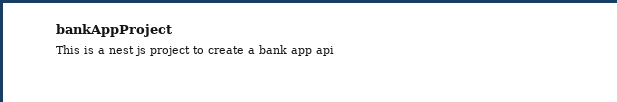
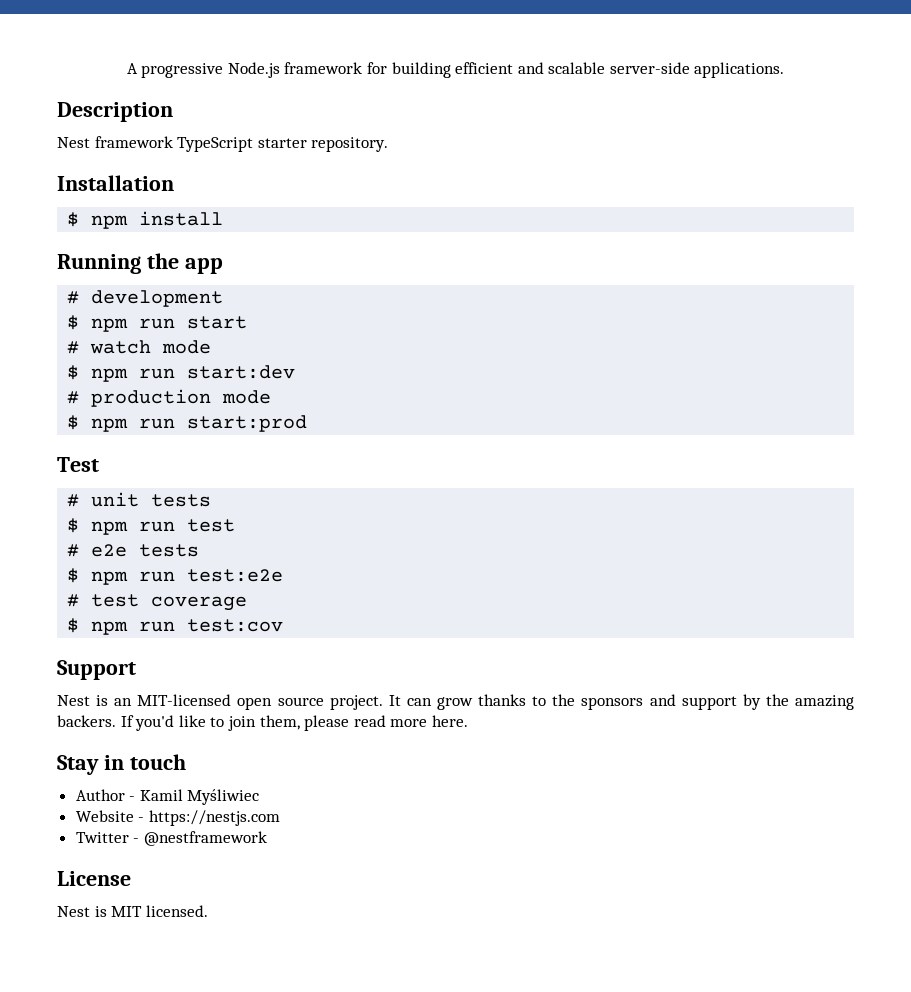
- bankAppProject
- This is a nest js project to create a bank app api
+ A progressive Node.js framework for building efficient and scalable server-side applications.
+ Description
+ Nest framework TypeScript starter repository.
+ Installation
+ $ npm install
+ Running the app
+ # development
+ $ npm run start
+ # watch mode
+ $ npm run start:dev
+ # production mode
+ $ npm run start:prod
+ Test
+ # unit tests
+ $ npm run test
+ # e2e tests
+ $ npm run test:e2e
+ # test coverage
+ $ npm run test:cov
+ Support
+ Nest is an MIT-licensed open source project. It can grow thanks to the sponsors and support by the amazing backers. If you'd like to join them, please read more here.
+ Stay in touch
+ Author - Kamil Myśliwiec
+ Website - https://nestjs.com
+ Twitter - @nestframework
+ License
+ Nest is MIT licensed.

